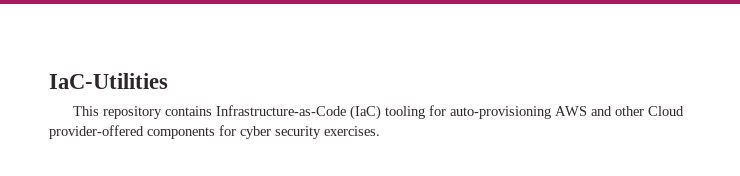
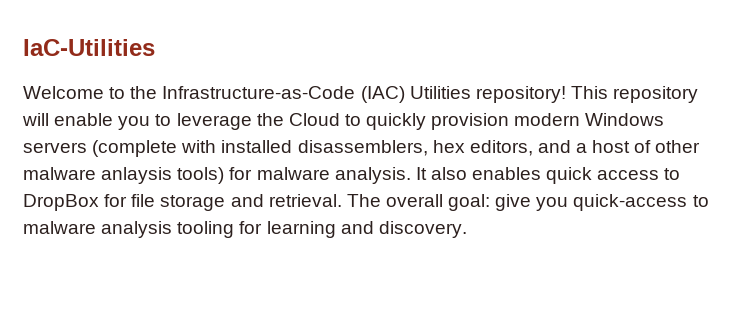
- This repository contains Infrastructure-as-Code (IaC) tooling for auto-provisioning AWS and other Cloud provider-offered components for cyber security exercises.
+ Welcome to the Infrastructure-as-Code (IAC) Utilities repository! This repository will enable you to leverage the Cloud to quickly provision modern Windows servers (complete with installed disassemblers, hex editors, and a host of other malware anlaysis tools) for malware analysis. It also enables quick access to DropBox for file storage and retrieval. The overall goal: give you quick-access to malware analysis tooling for learning and discovery.

